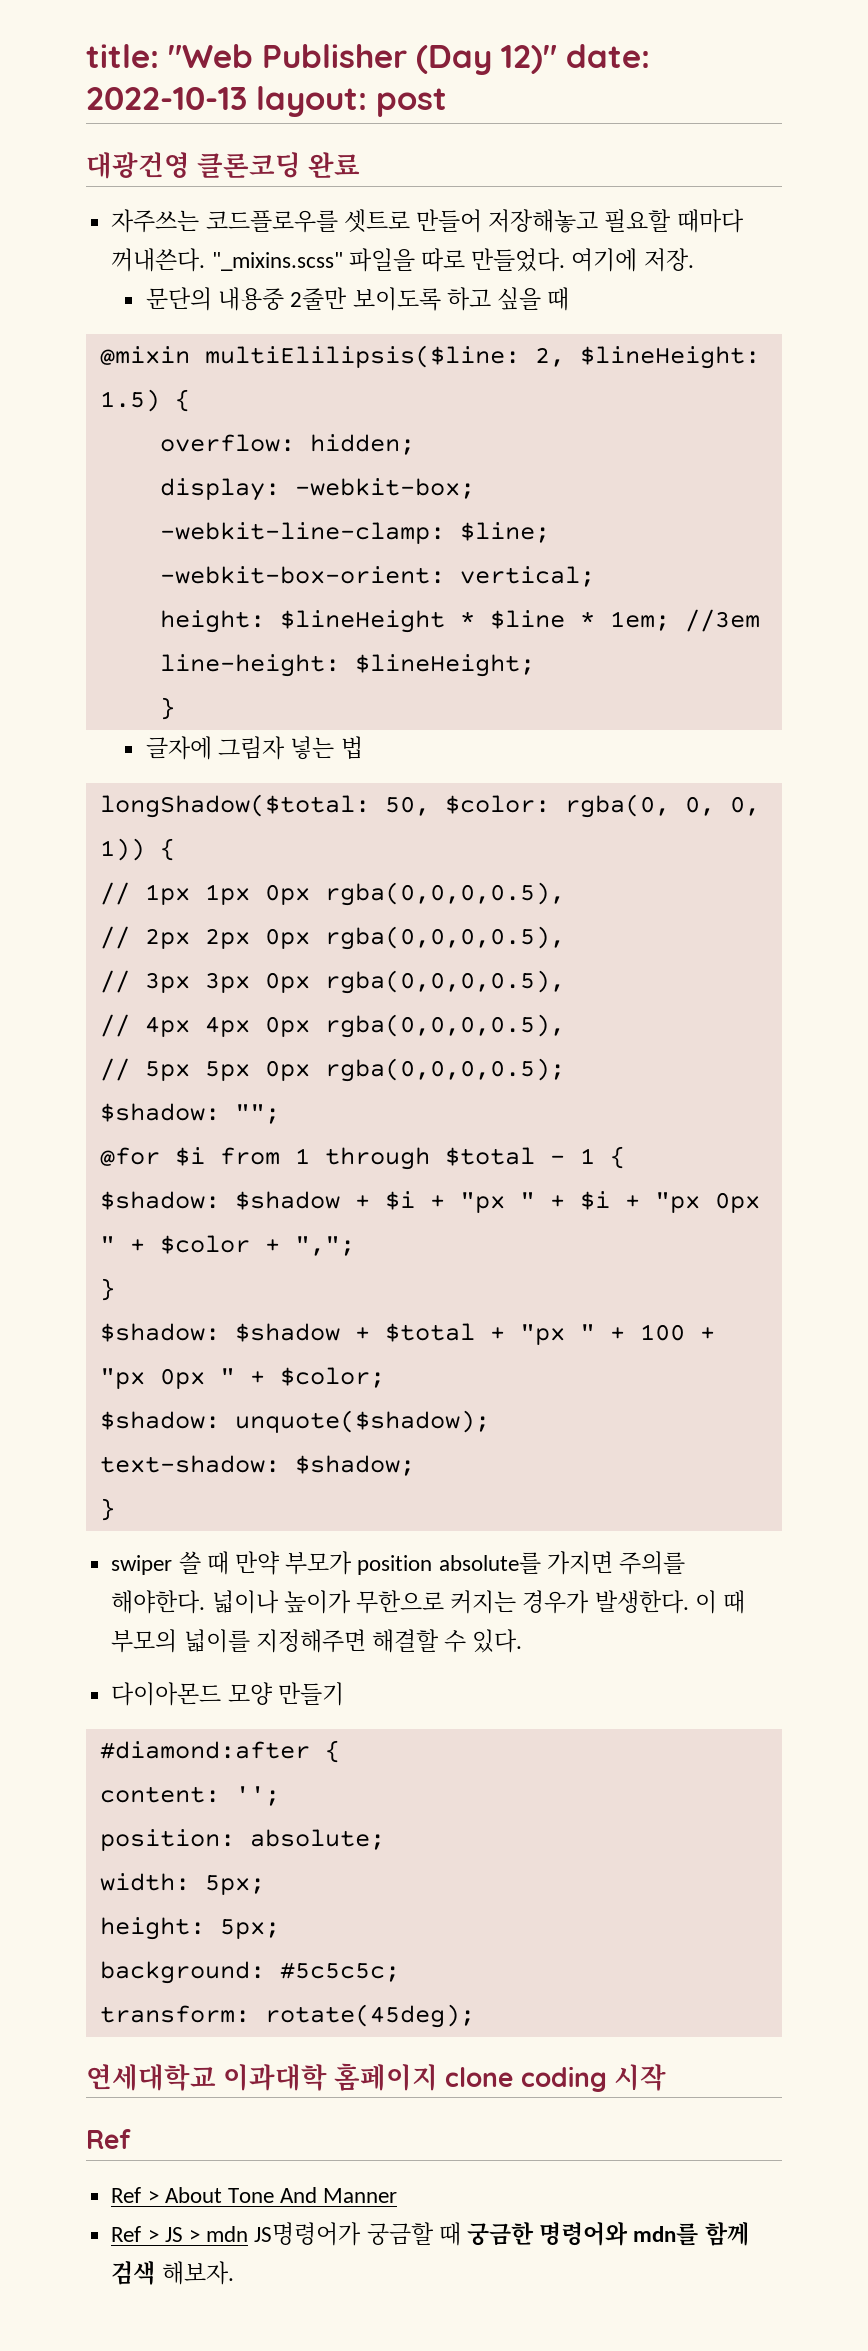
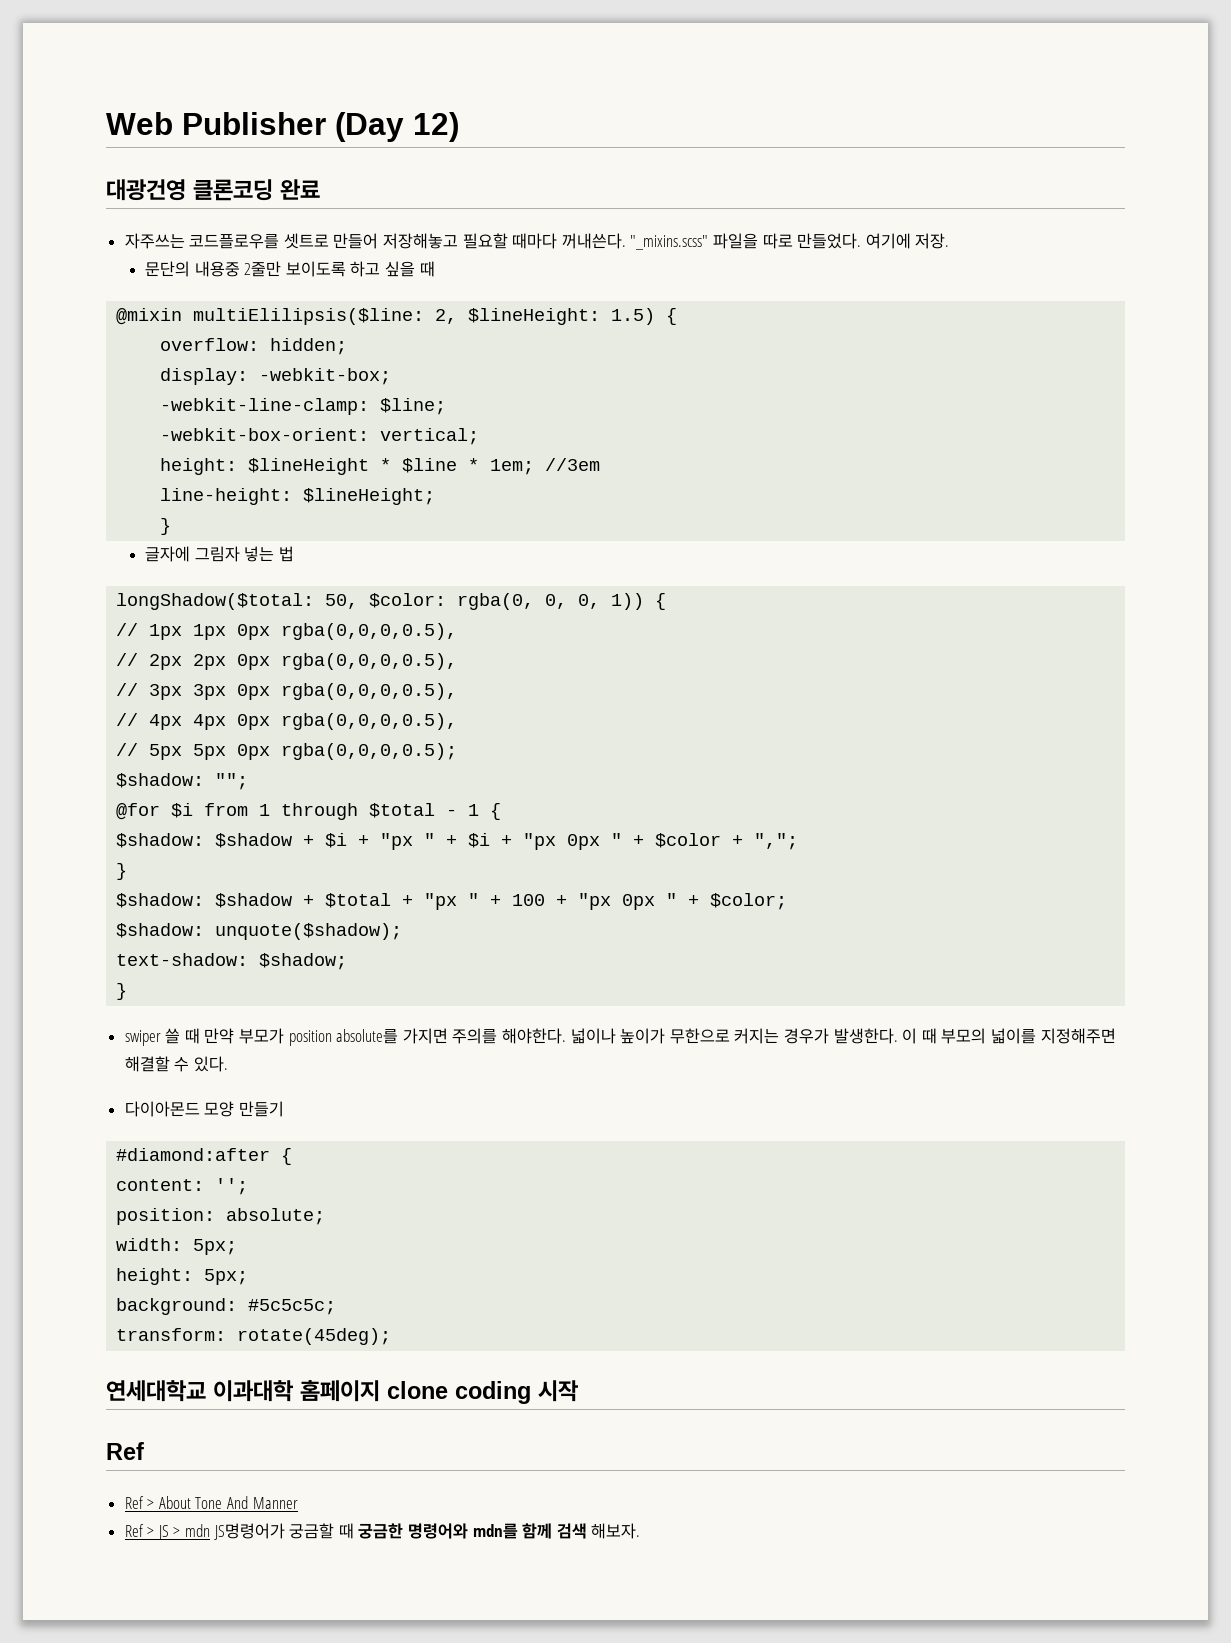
- title: "Web Publisher (Day 12)" date: 2022-10-13 layout: post
+ Web Publisher (Day 12)

